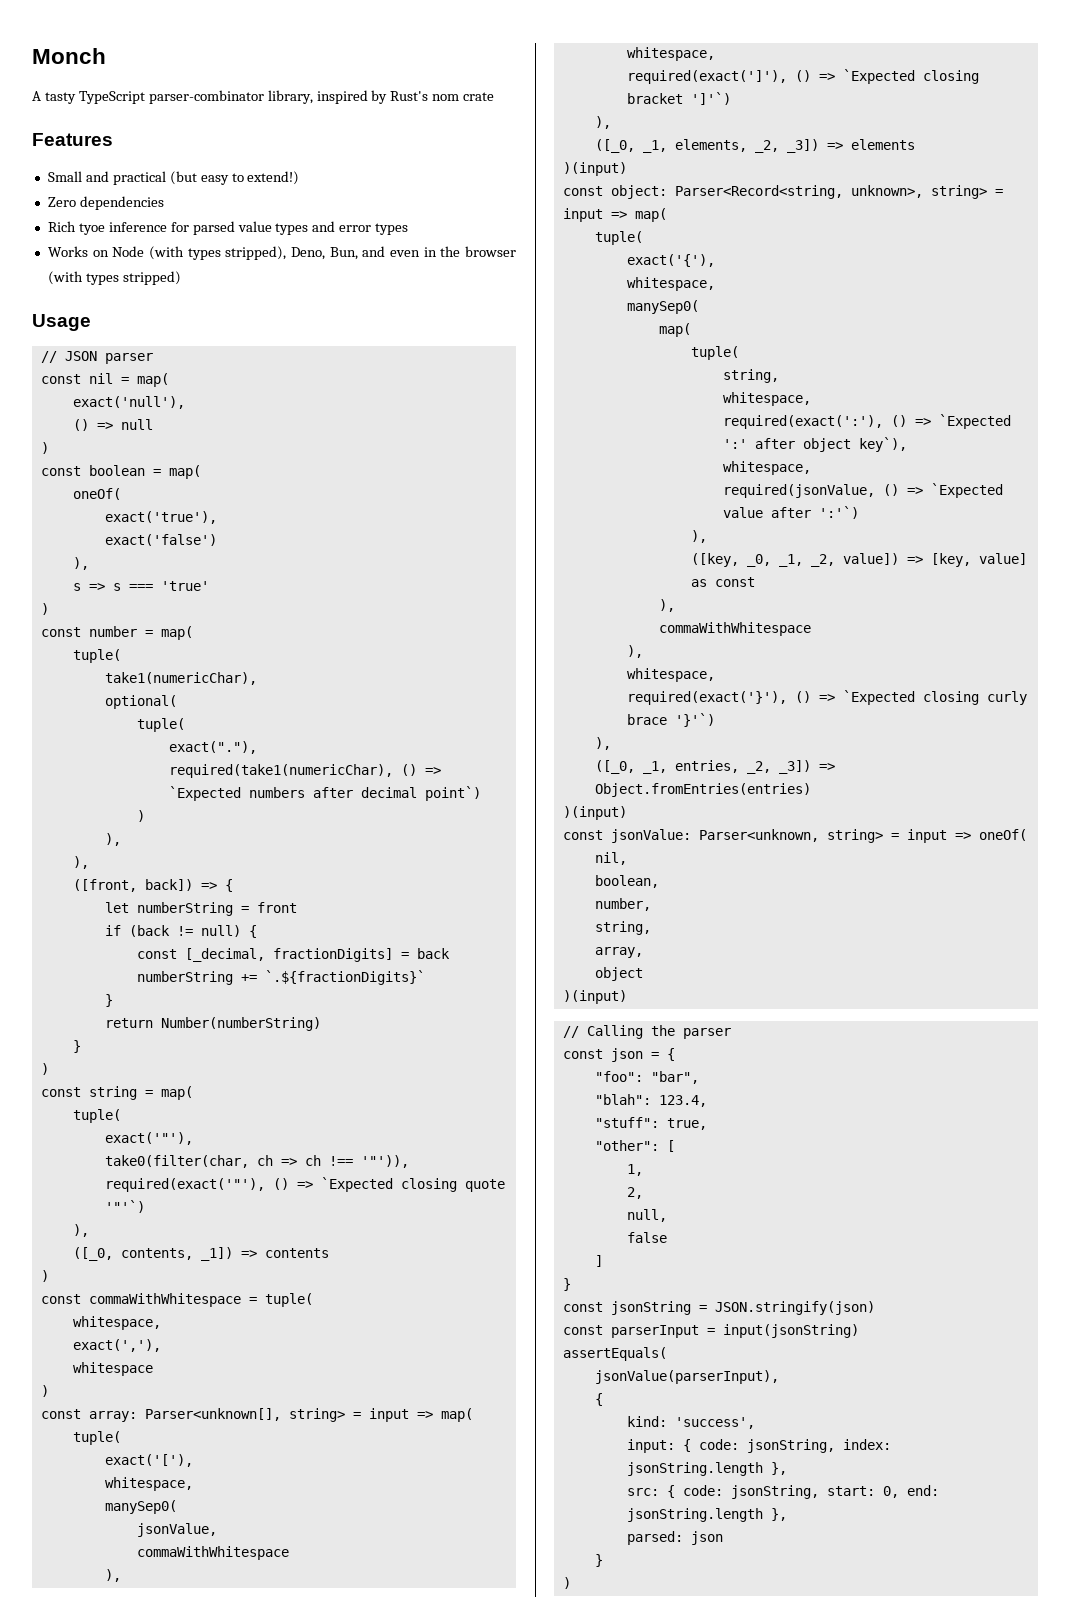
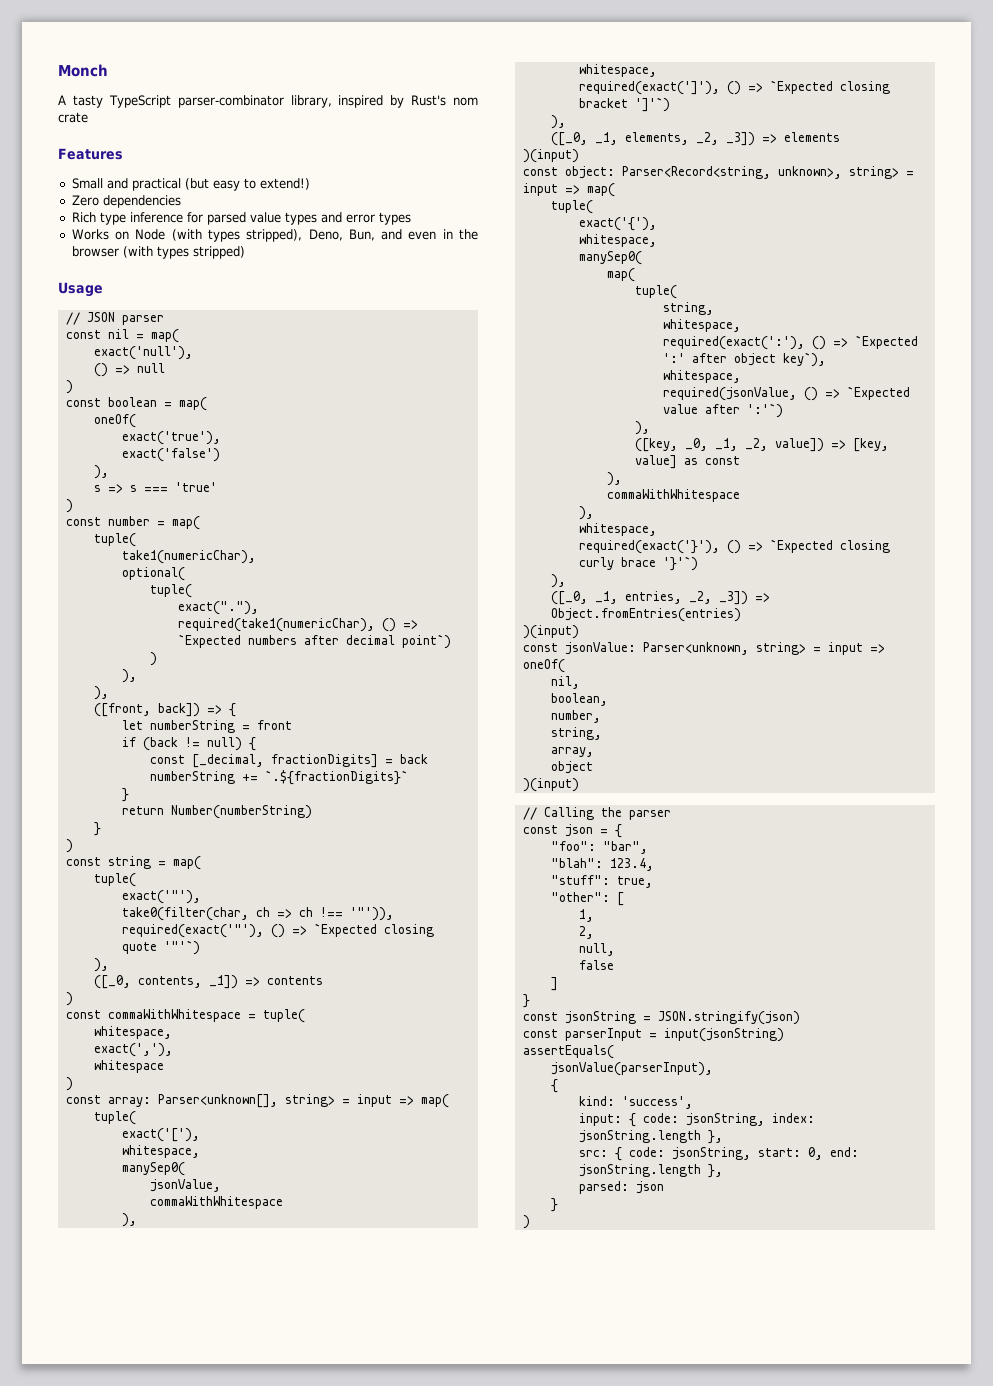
- Rich tyoe inference for parsed value types and error types
+ Rich type inference for parsed value types and error types

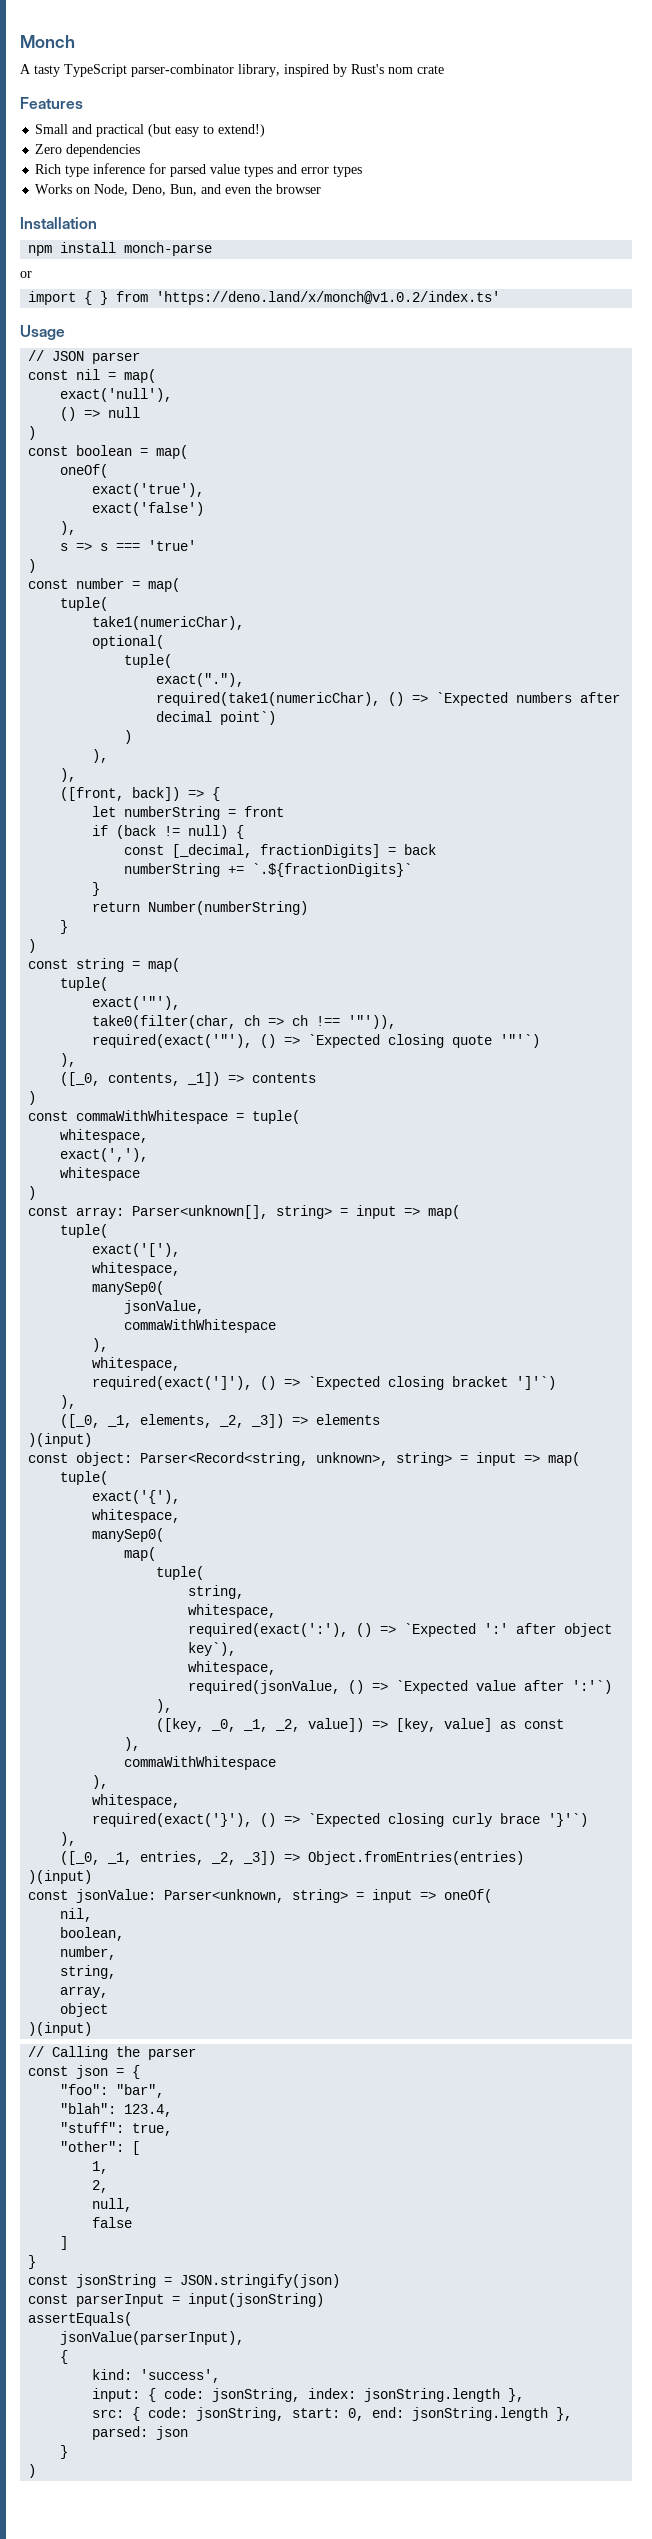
- Works on Node (with types stripped), Deno, Bun, and even in the browser (with types stripped)
+ Works on Node, Deno, Bun, and even the browser
+ Installation
+ npm install monch-parse
+ or
+ import { } from 'https://deno.land/x/monch@v1.0.2/index.ts'

